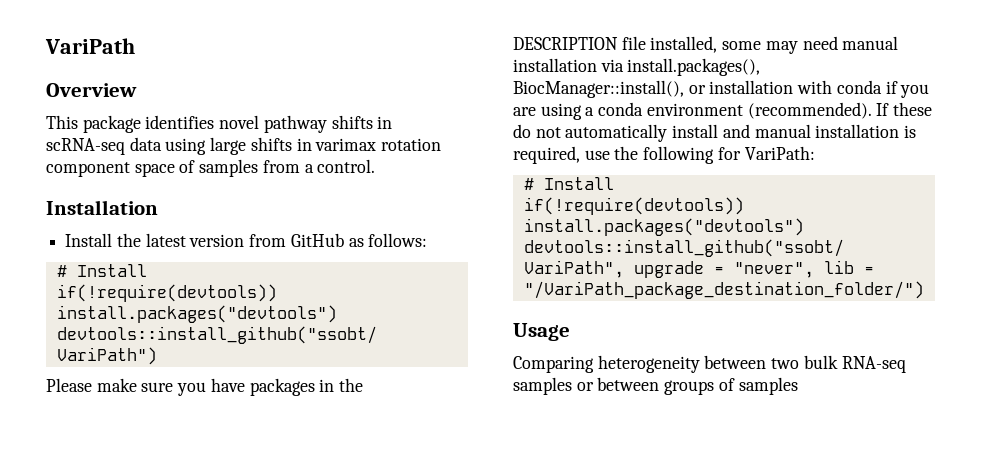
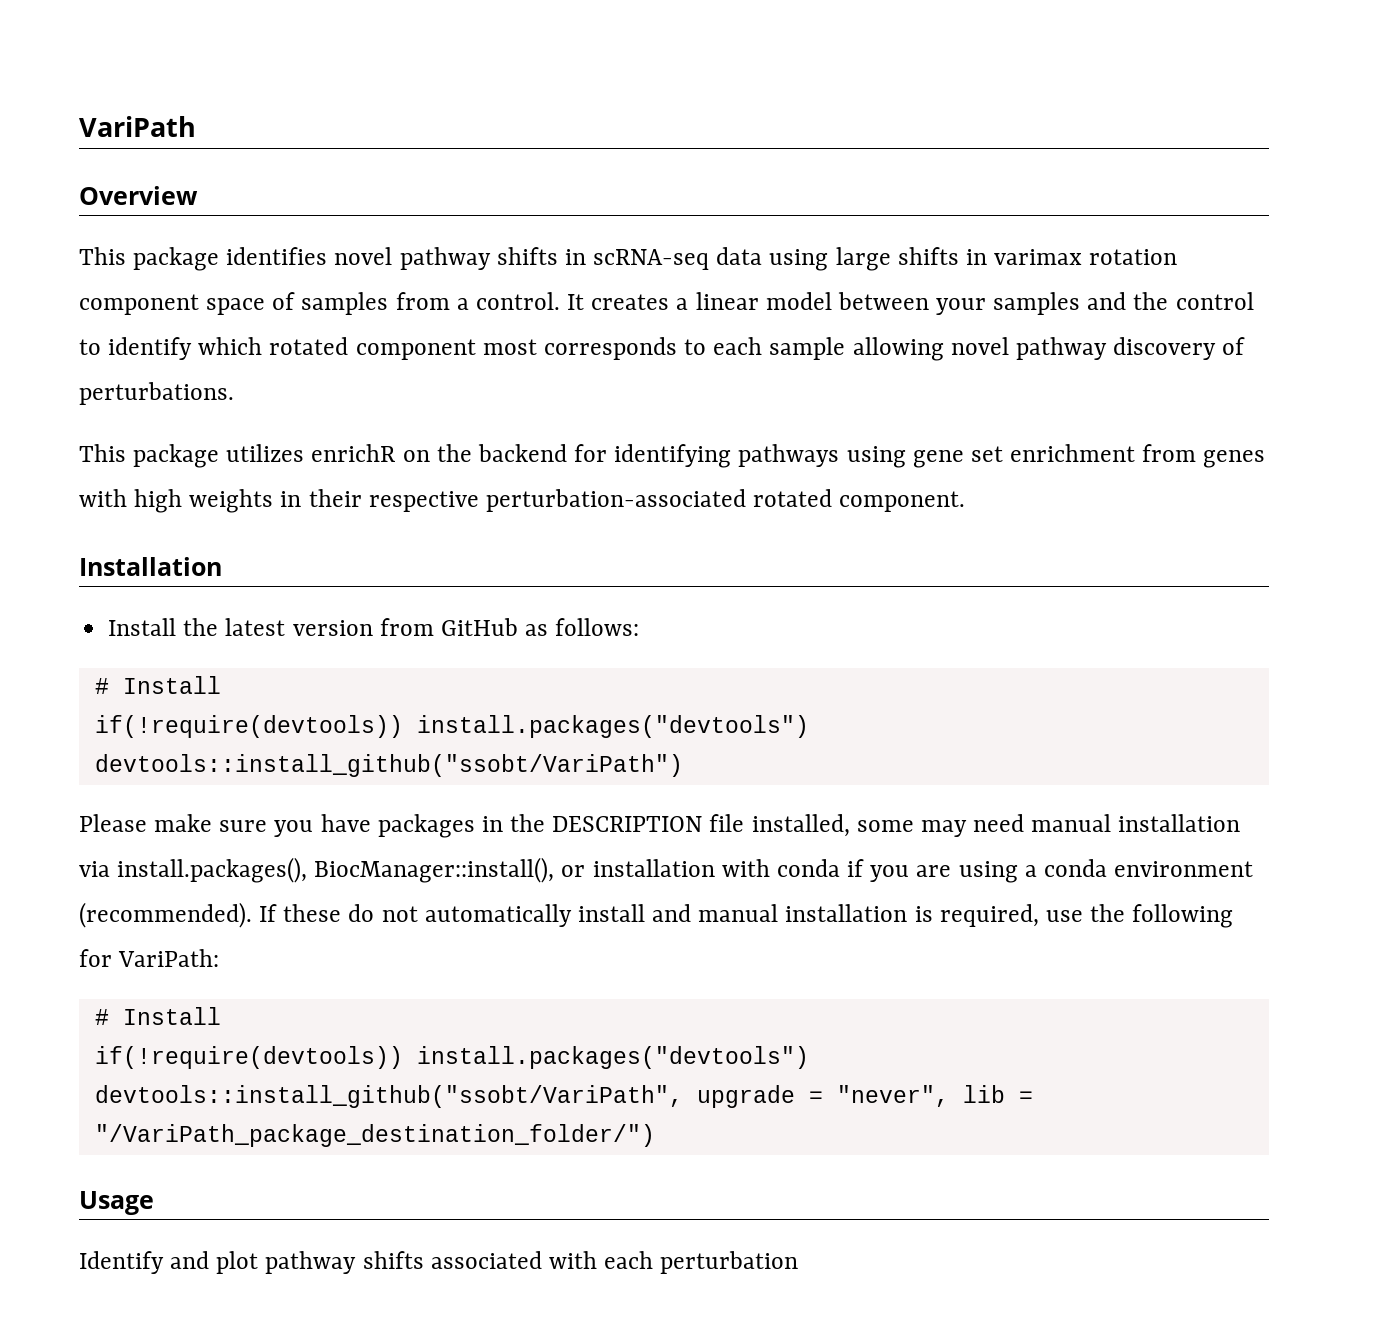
+ It creates a linear model between your samples and the control to identify which rotated component most corresponds to each sample allowing novel pathway discovery of perturbations.
+ This package utilizes enrichR on the backend for identifying pathways using gene set enrichment from genes with high weights in their respective perturbation-associated rotated component.
- Comparing heterogeneity between two bulk RNA-seq samples or between groups of samples
+ Identify and plot pathway shifts associated with each perturbation

